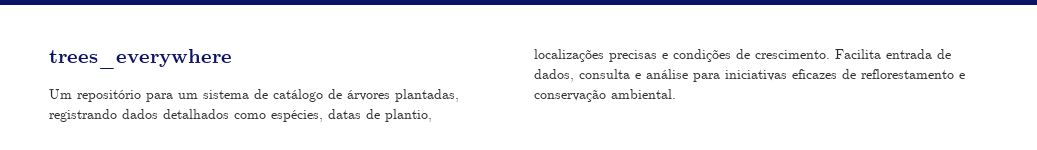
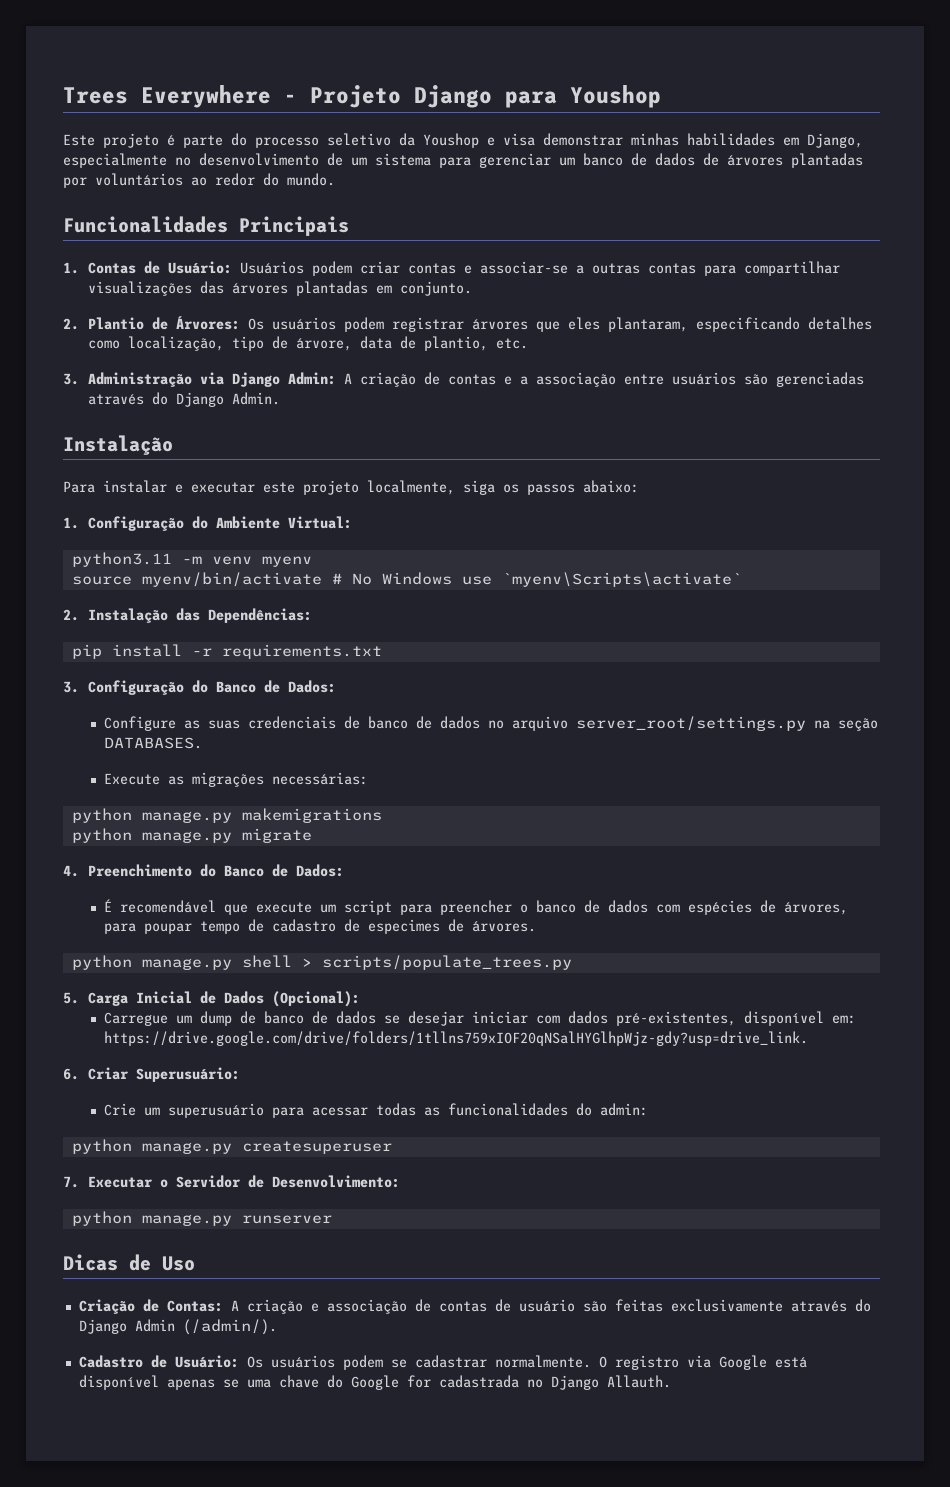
- trees_everywhere
- Um repositório para um sistema de catálogo de árvores plantadas, registrando dados detalhados como espécies, datas de plantio, localizações precisas e condições de crescimento. Facilita entrada de dados, consulta e análise para iniciativas eficazes de reflorestamento e conservação ambiental.
+ Trees Everywhere - Projeto Django para Youshop
+ Este projeto é parte do processo seletivo da Youshop e visa demonstrar minhas habilidades em Django, especialmente no desenvolvimento de um sistema para gerenciar um banco de dados de árvores plantadas por voluntários ao redor do mundo.
+ Funcionalidades Principais
+ 1. Contas de Usuário: Usuários podem criar contas e associar-se a outras contas para compartilhar visualizações das árvores plantadas em conjunto.
+ 2. Plantio de Árvores: Os usuários podem registrar árvores que eles plantaram, especificando detalhes como localização, tipo de árvore, data de plantio, etc.
+ 3. Administração via Django Admin: A criação de contas e a associação entre usuários são gerenciadas através do Django Admin.
+ Instalação
+ Para instalar e executar este projeto localmente, siga os passos abaixo:
+ 1. Configuração do Ambiente Virtual:
+ python3.11 -m venv myenv
+ source myenv/bin/activate # No Windows use `myenv\Scripts\activate`
+ 2. Instalação das Dependências:
+ pip install -r requirements.txt
+ 3. Configuração do Banco de Dados:
+ Configure as suas credenciais de banco de dados no arquivo server_root/settings.py na seção DATABASES.
+ Execute as migrações necessárias:
+ python manage.py makemigrations
+ python manage.py migrate
+ 4. Preenchimento do Banco de Dados:
+ É recomendável que execute um script para preencher o banco de dados com espécies de árvores, para poupar tempo de cadastro de especimes de árvores.
+ python manage.py shell > scripts/populate_trees.py
+ 5. Carga Inicial de Dados (Opcional):
+ Carregue um dump de banco de dados se desejar iniciar com dados pré-existentes, disponível em: https://drive.google.com/drive/folders/1tllns759xIOF20qNSalHYGlhpWjz-gdy?usp=drive_link.
+ 6. Criar Superusuário:
+ Crie um superusuário para acessar todas as funcionalidades do admin:
+ python manage.py createsuperuser
+ 7. Executar o Servidor de Desenvolvimento:
+ python manage.py runserver
+ Dicas de Uso
+ Criação de Contas: A criação e associação de contas de usuário são feitas exclusivamente através do Django Admin (/admin/).
+ Cadastro de Usuário: Os usuários podem se cadastrar normalmente. O registro via Google está disponível apenas se uma chave do Google for cadastrada no Django Allauth.

